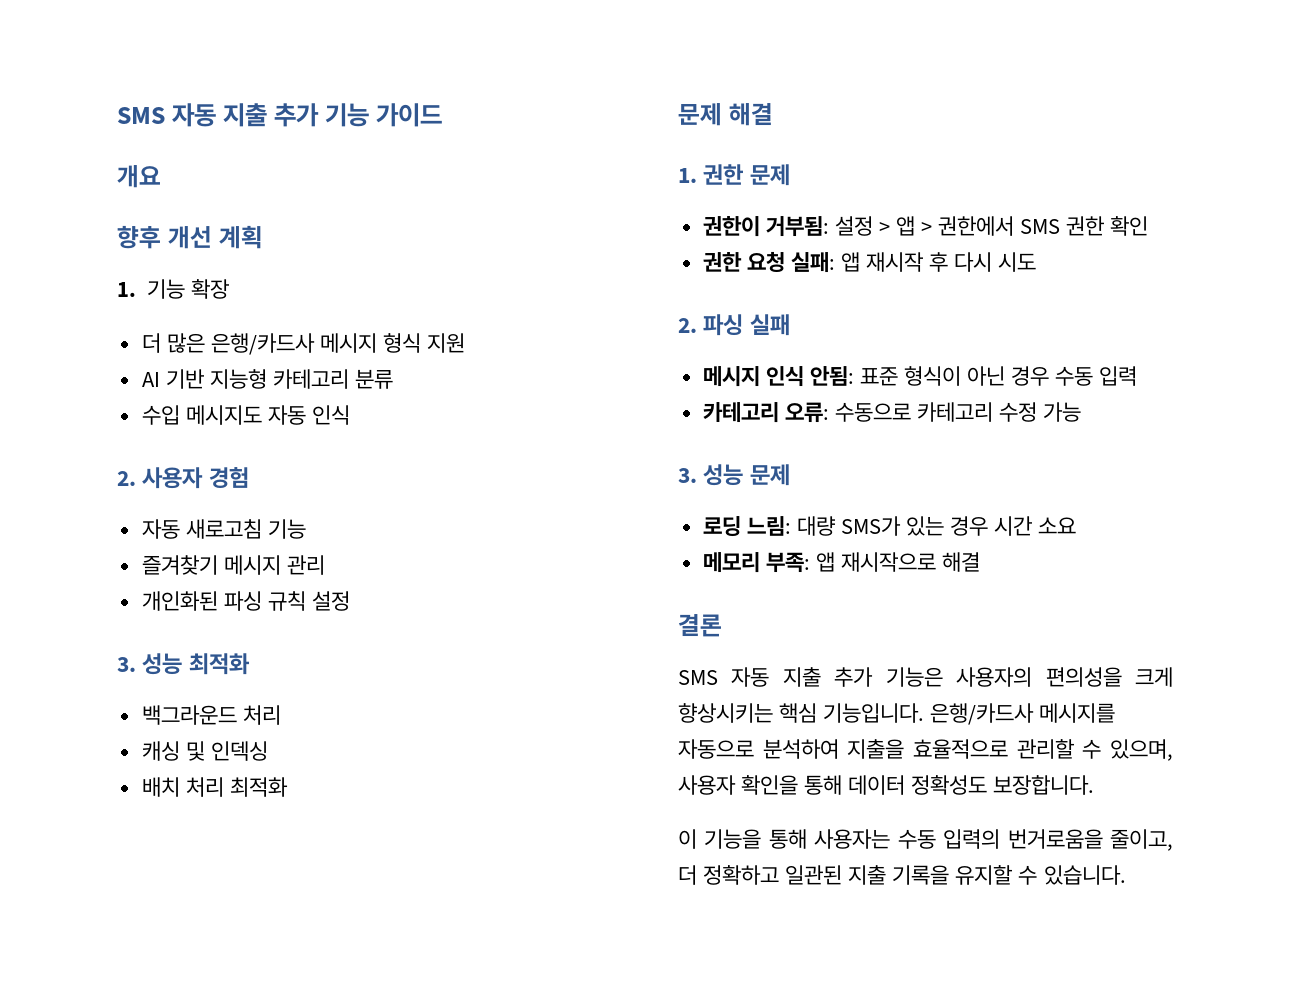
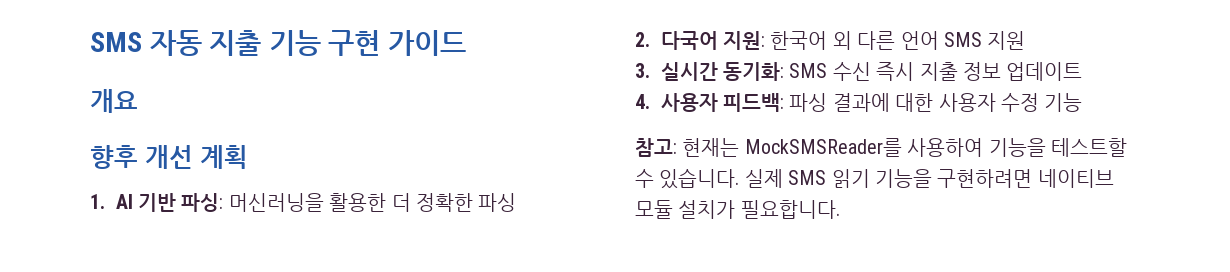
- SMS 자동 지출 추가 기능 가이드
+ SMS 자동 지출 기능 구현 가이드
- 1. 기능 확장
- 더 많은 은행/카드사 메시지 형식 지원
- AI 기반 지능형 카테고리 분류
- 수입 메시지도 자동 인식
- 2. 사용자 경험
- 자동 새로고침 기능
- 즐겨찾기 메시지 관리
- 개인화된 파싱 규칙 설정
- 3. 성능 최적화
- 백그라운드 처리
- 캐싱 및 인덱싱
- 배치 처리 최적화
- 문제 해결
- 1. 권한 문제
- 권한이 거부됨: 설정 > 앱 > 권한에서 SMS 권한 확인
- 권한 요청 실패: 앱 재시작 후 다시 시도
- 2. 파싱 실패
- 메시지 인식 안됨: 표준 형식이 아닌 경우 수동 입력
- 카테고리 오류: 수동으로 카테고리 수정 가능
- 3. 성능 문제
- 로딩 느림: 대량 SMS가 있는 경우 시간 소요
- 메모리 부족: 앱 재시작으로 해결
- 결론
- SMS 자동 지출 추가 기능은 사용자의 편의성을 크게 향상시키는 핵심 기능입니다. 은행/카드사 메시지를 자동으로 분석하여 지출을 효율적으로 관리할 수 있으며, 사용자 확인을 통해 데이터 정확성도 보장합니다.
- 이 기능을 통해 사용자는 수동 입력의 번거로움을 줄이고, 더 정확하고 일관된 지출 기록을 유지할 수 있습니다.
+ 1. AI 기반 파싱: 머신러닝을 활용한 더 정확한 파싱
+ 2. 다국어 지원: 한국어 외 다른 언어 SMS 지원
+ 3. 실시간 동기화: SMS 수신 즉시 지출 정보 업데이트
+ 4. 사용자 피드백: 파싱 결과에 대한 사용자 수정 기능
+ 참고: 현재는 MockSMSReader를 사용하여 기능을 테스트할 수 있습니다. 실제 SMS 읽기 기능을 구현하려면 네이티브 모듈 설치가 필요합니다.

